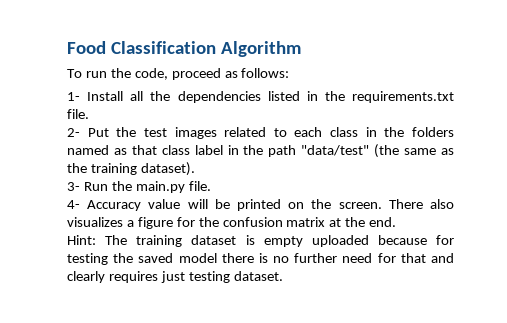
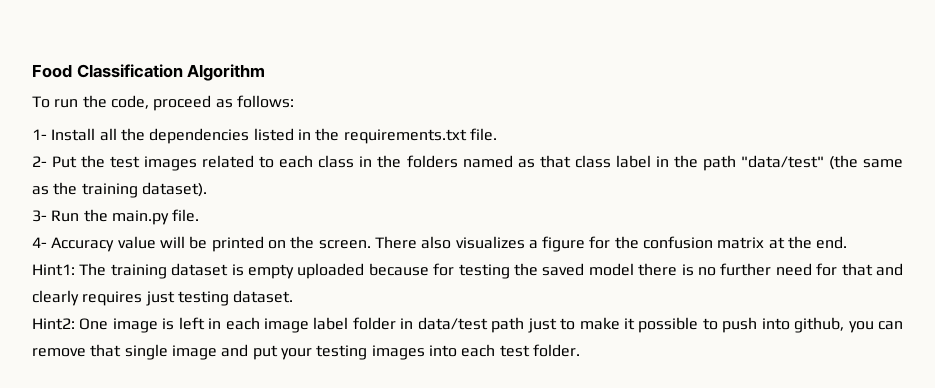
- Hint: The training dataset is empty uploaded because for testing the saved model there is no further need for that and clearly requires just testing dataset.
+ Hint1: The training dataset is empty uploaded because for testing the saved model there is no further need for that and clearly requires just testing dataset.
+ Hint2: One image is left in each image label folder in data/test path just to make it possible to push into github, you can remove that single image and put your testing images into each test folder.

